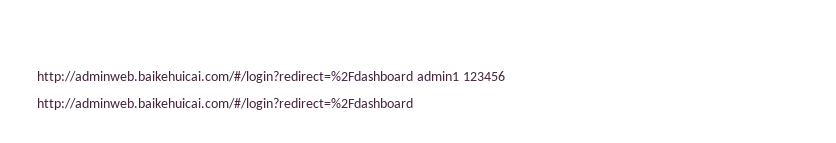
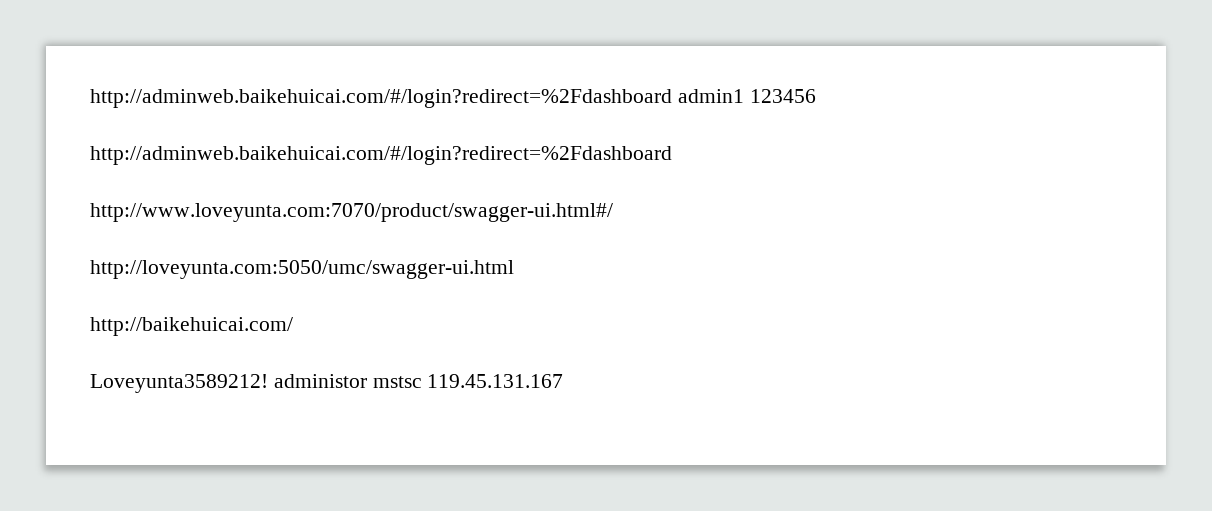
+ http://www.loveyunta.com:7070/product/swagger-ui.html#/
+ http://loveyunta.com:5050/umc/swagger-ui.html
+ http://baikehuicai.com/
+ Loveyunta3589212! administor mstsc 119.45.131.167

